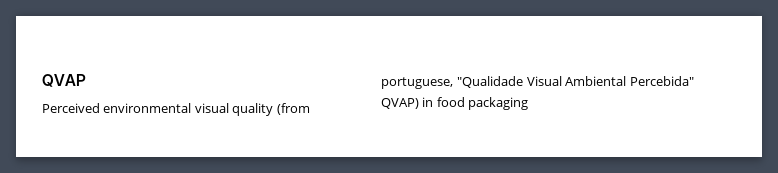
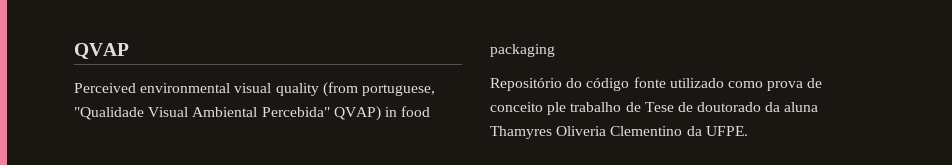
+ Repositório do código fonte utilizado como prova de conceito ple trabalho de Tese de doutorado da aluna Thamyres Oliveria Clementino da UFPE.

